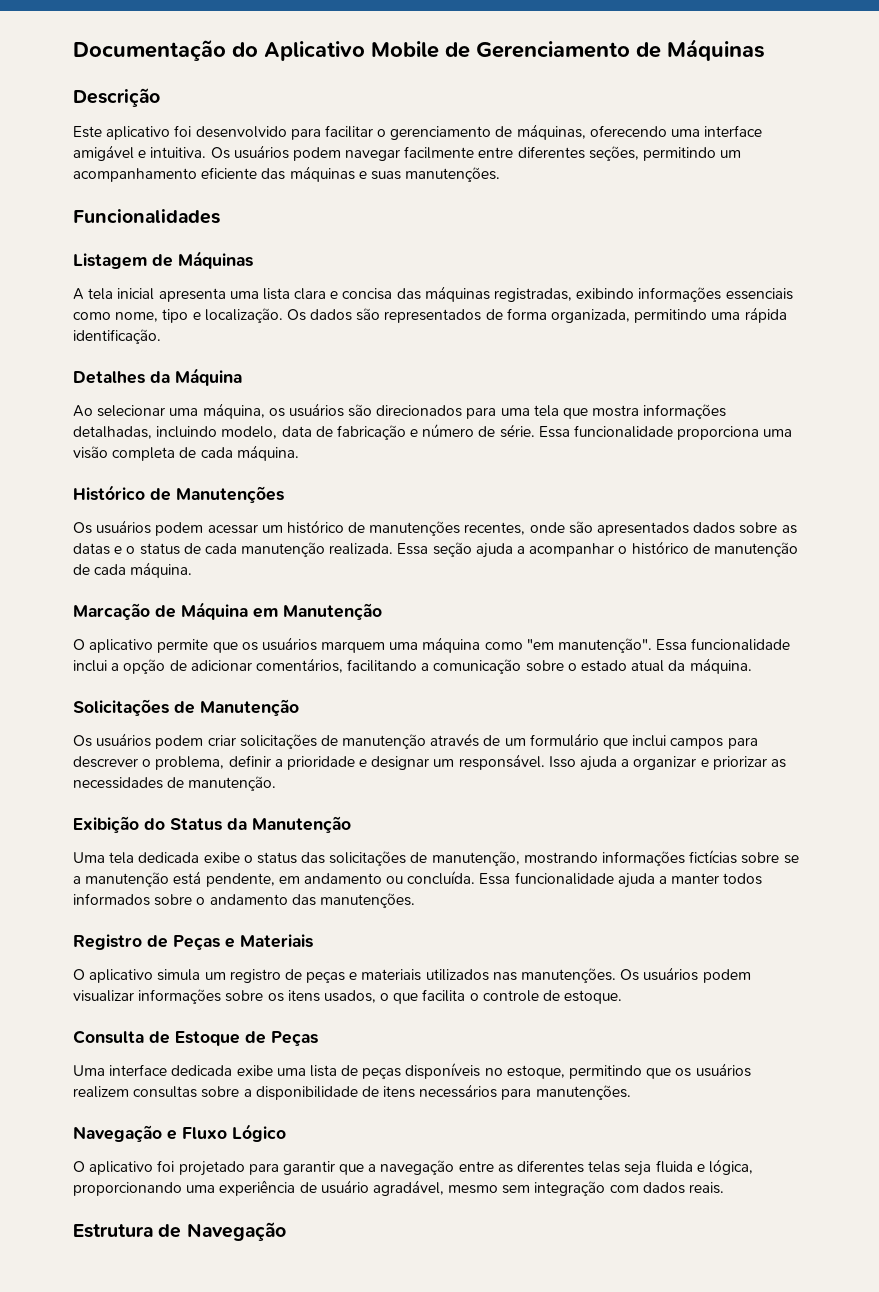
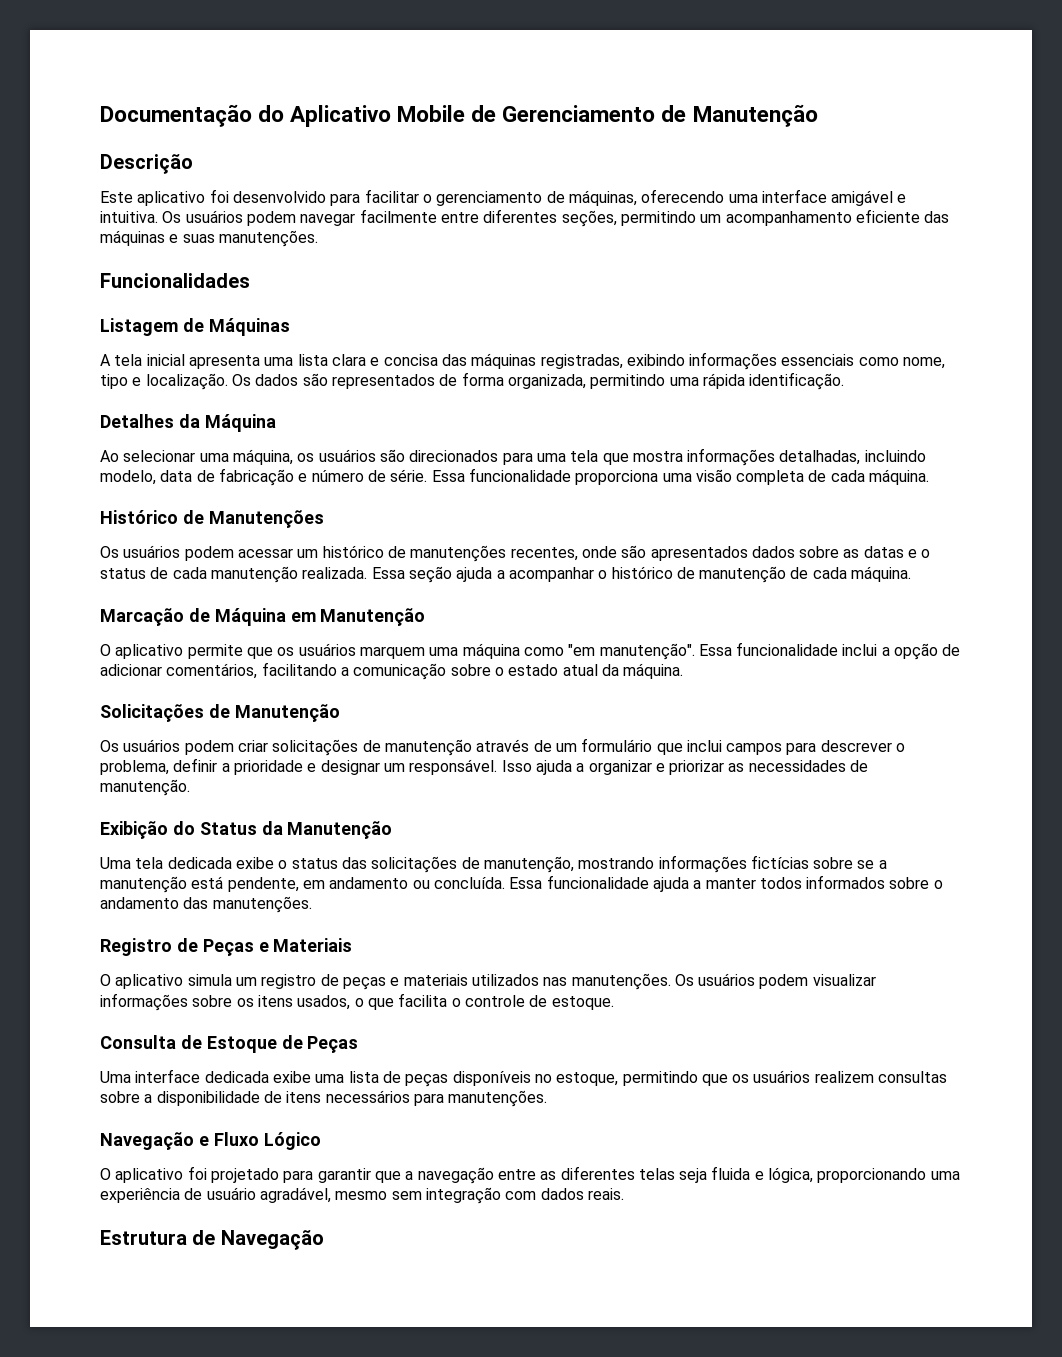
- Documentação do Aplicativo Mobile de Gerenciamento de Máquinas
+ Documentação do Aplicativo Mobile de Gerenciamento de Manutenção

